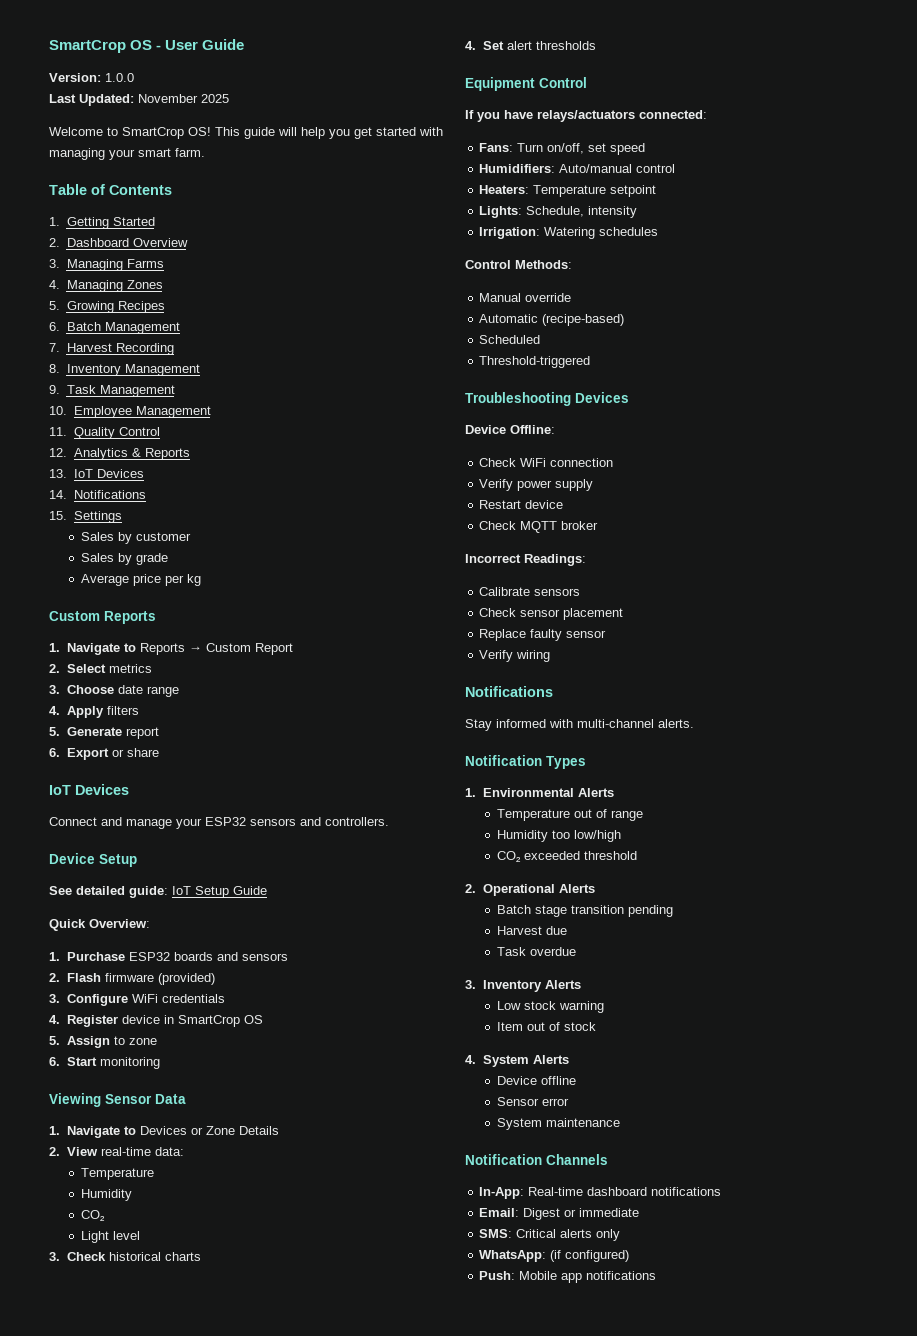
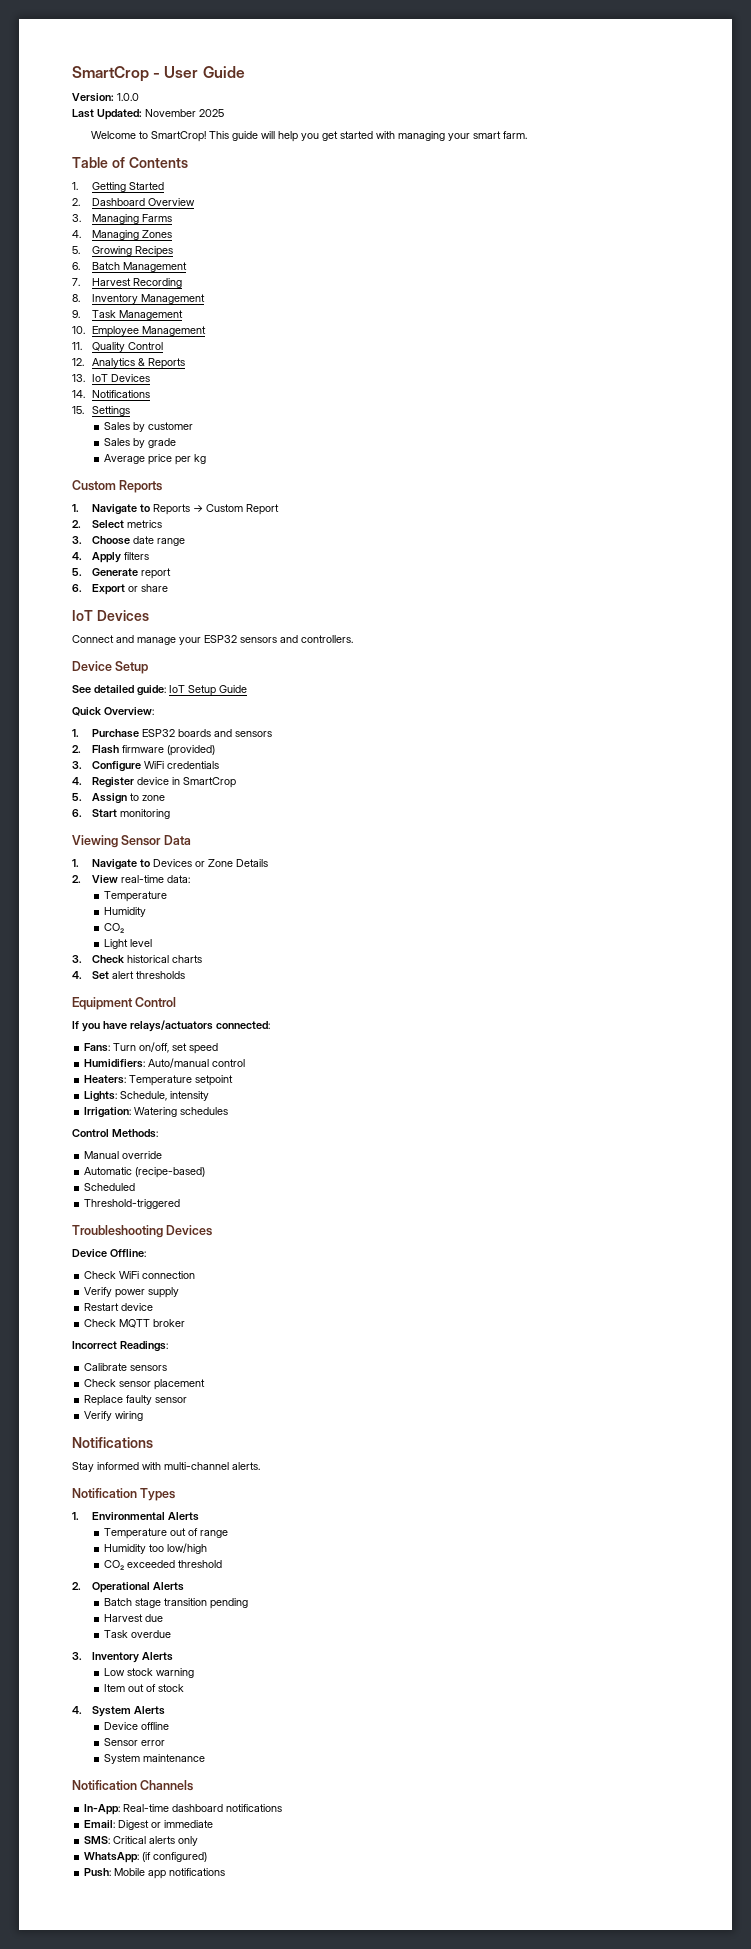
- SmartCrop OS - User Guide
+ SmartCrop - User Guide
- Welcome to SmartCrop OS!
+ Welcome to SmartCrop!
- 4. Register device in SmartCrop OS
+ 4. Register device in SmartCrop

